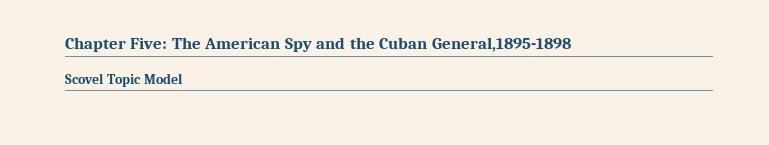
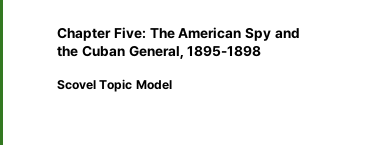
- Chapter Five: The American Spy and the Cuban General,1895-1898
+ Chapter Five: The American Spy and the Cuban General, 1895-1898

